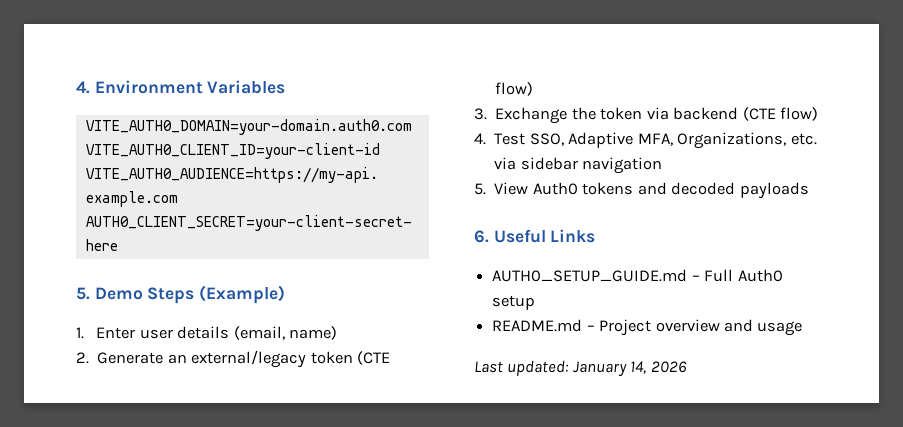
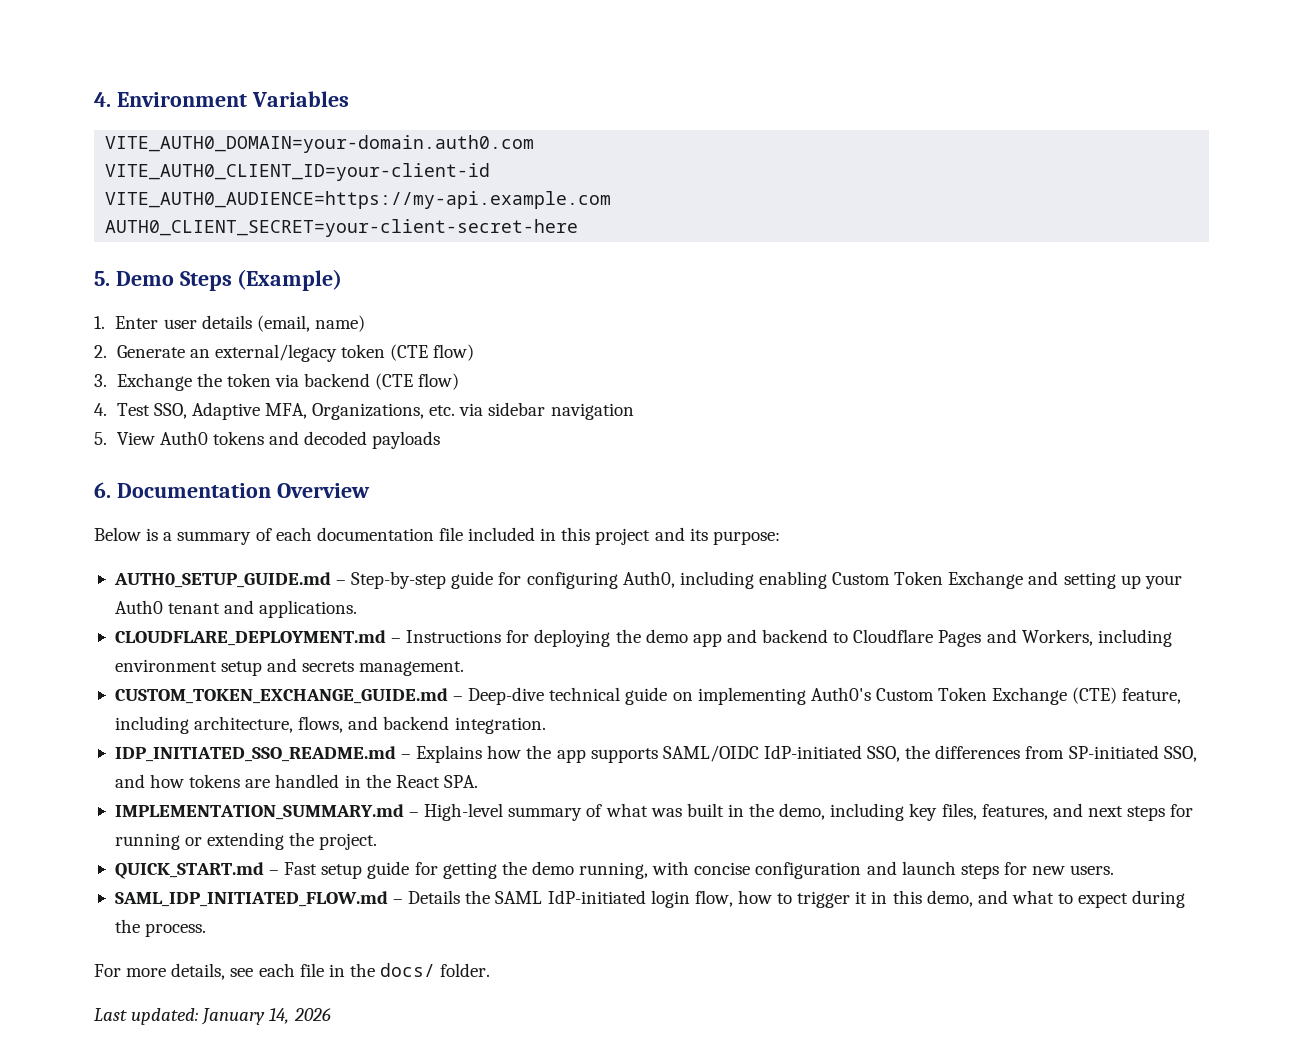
- 6. Useful Links
- AUTH0_SETUP_GUIDE.md – Full Auth0 setup
- README.md – Project overview and usage
+ 6. Documentation Overview
+ Below is a summary of each documentation file included in this project and its purpose:
+ AUTH0_SETUP_GUIDE.md – Step-by-step guide for configuring Auth0, including enabling Custom Token Exchange and setting up your Auth0 tenant and applications.
+ CLOUDFLARE_DEPLOYMENT.md – Instructions for deploying the demo app and backend to Cloudflare Pages and Workers, including environment setup and secrets management.
+ CUSTOM_TOKEN_EXCHANGE_GUIDE.md – Deep-dive technical guide on implementing Auth0's Custom Token Exchange (CTE) feature, including architecture, flows, and backend integration.
+ IDP_INITIATED_SSO_README.md – Explains how the app supports SAML/OIDC IdP-initiated SSO, the differences from SP-initiated SSO, and how tokens are handled in the React SPA.
+ IMPLEMENTATION_SUMMARY.md – High-level summary of what was built in the demo, including key files, features, and next steps for running or extending the project.
+ QUICK_START.md – Fast setup guide for getting the demo running, with concise configuration and launch steps for new users.
+ SAML_IDP_INITIATED_FLOW.md – Details the SAML IdP-initiated login flow, how to trigger it in this demo, and what to expect during the process.
+ For more details, see each file in the docs/ folder.

